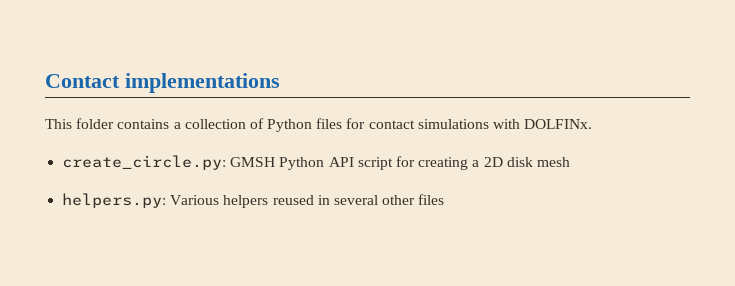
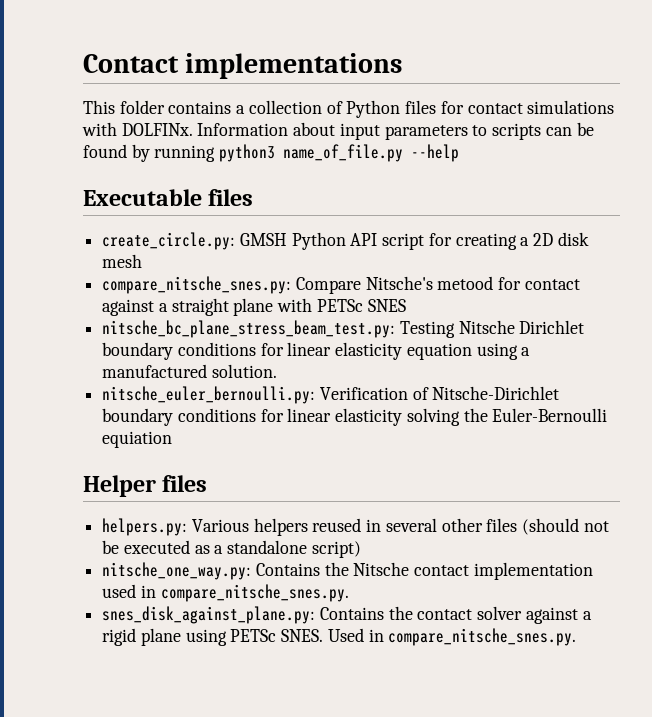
+ Information about input parameters to scripts can be found by running python3 name_of_file.py --help
+ Executable files
+ compare_nitsche_snes.py: Compare Nitsche's metood for contact against a straight plane with PETSc SNES
+ nitsche_bc_plane_stress_beam_test.py: Testing Nitsche Dirichlet boundary conditions for linear elasticity equation using a manufactured solution.
+ nitsche_euler_bernoulli.py: Verification of Nitsche-Dirichlet boundary conditions for linear elasticity solving the Euler-Bernoulli equiation
+ Helper files
- helpers.py: Various helpers reused in several other files
+ helpers.py: Various helpers reused in several other files (should not be executed as a standalone script)
+ nitsche_one_way.py: Contains the Nitsche contact implementation used in compare_nitsche_snes.py.
+ snes_disk_against_plane.py: Contains the contact solver against a rigid plane using PETSc SNES. Used in compare_nitsche_snes.py.

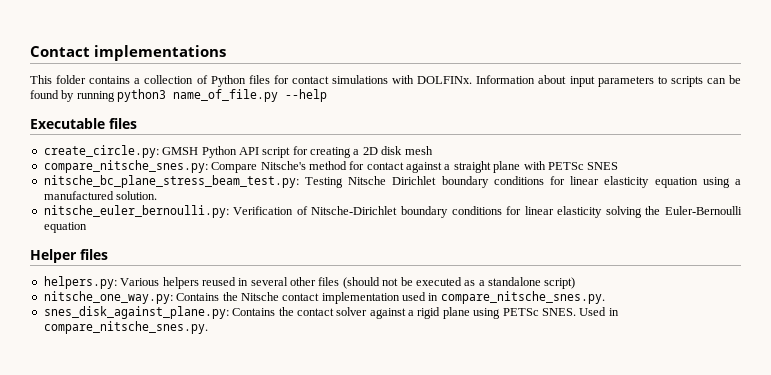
- compare_nitsche_snes.py: Compare Nitsche's metood for contact against a straight plane with PETSc SNES
+ compare_nitsche_snes.py: Compare Nitsche's method for contact against a straight plane with PETSc SNES
- nitsche_euler_bernoulli.py: Verification of Nitsche-Dirichlet boundary conditions for linear elasticity solving the Euler-Bernoulli equiation
+ nitsche_euler_bernoulli.py: Verification of Nitsche-Dirichlet boundary conditions for linear elasticity solving the Euler-Bernoulli equation

